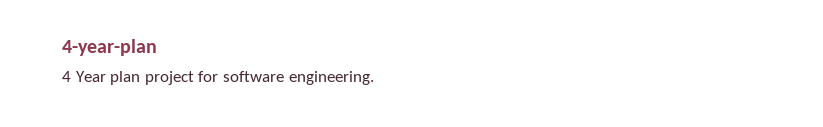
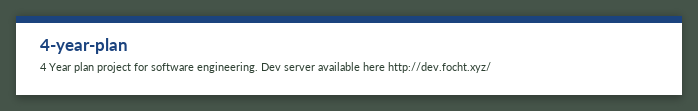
+ Dev server available here http://dev.focht.xyz/

